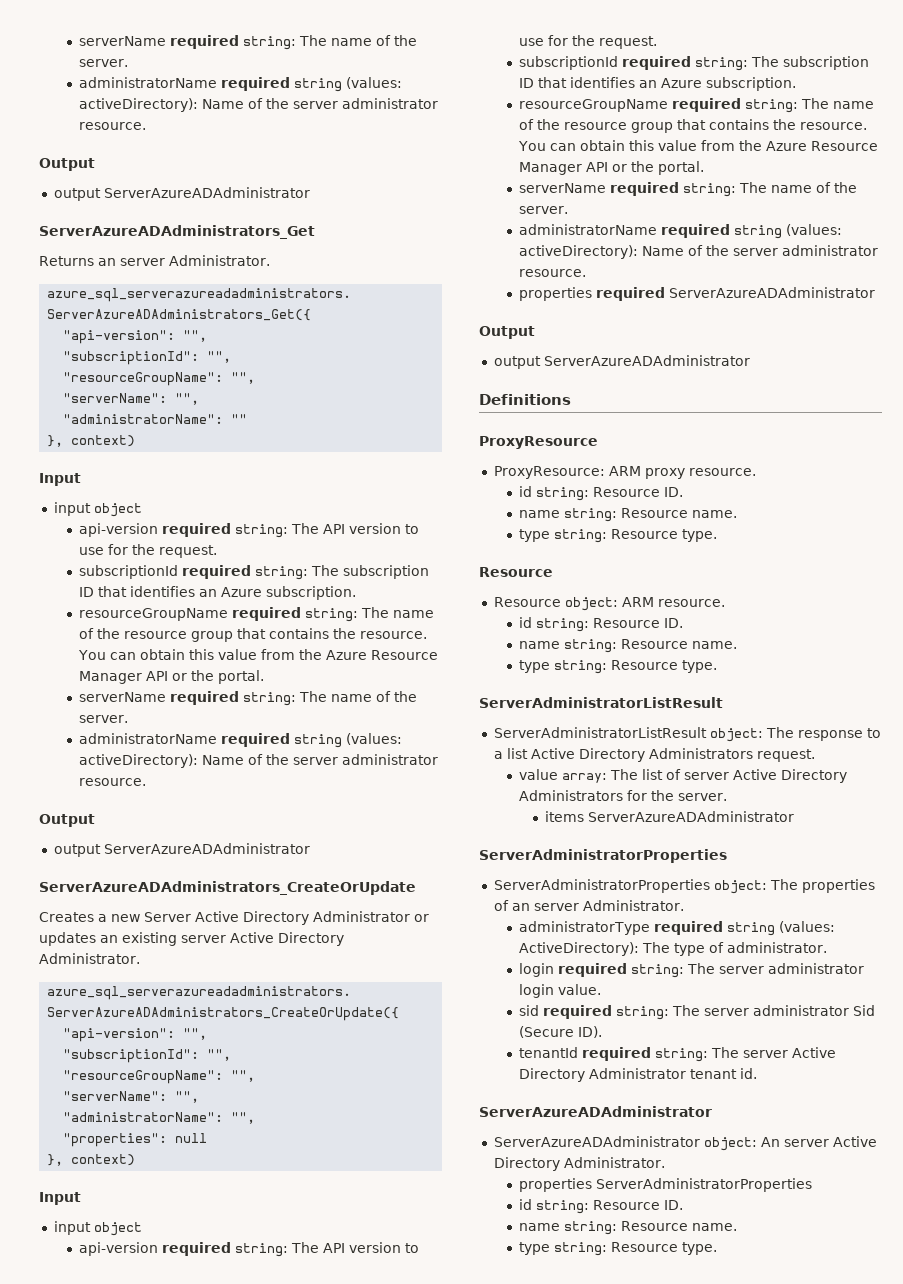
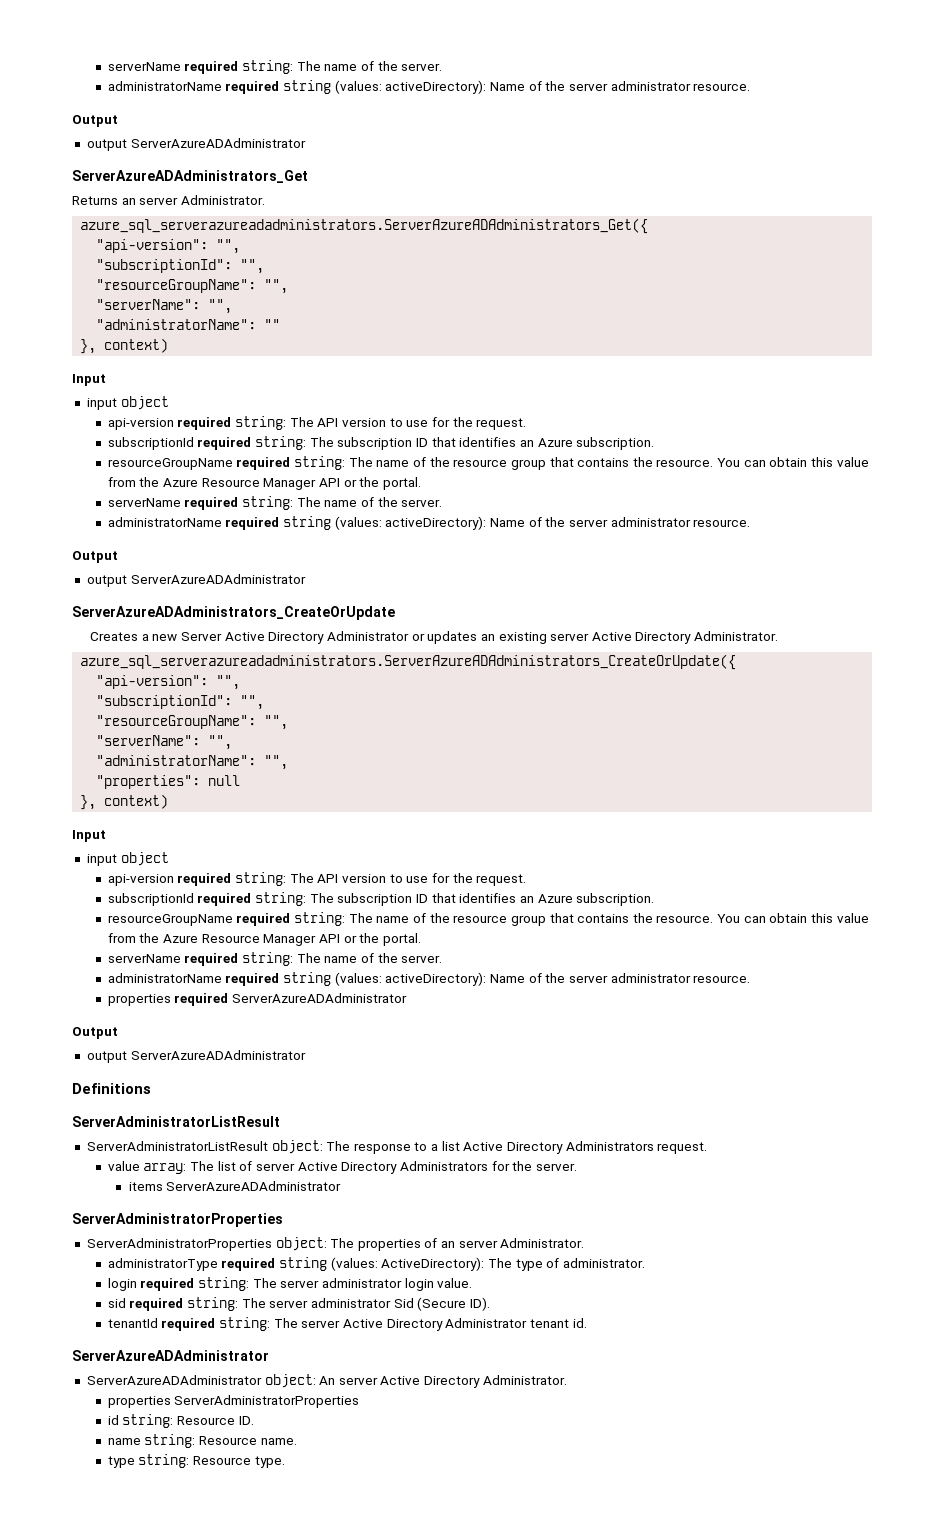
- ProxyResource
- ProxyResource: ARM proxy resource.
- id string: Resource ID.
- name string: Resource name.
- type string: Resource type.
- Resource
- Resource object: ARM resource.
- id string: Resource ID.
- name string: Resource name.
- type string: Resource type.

